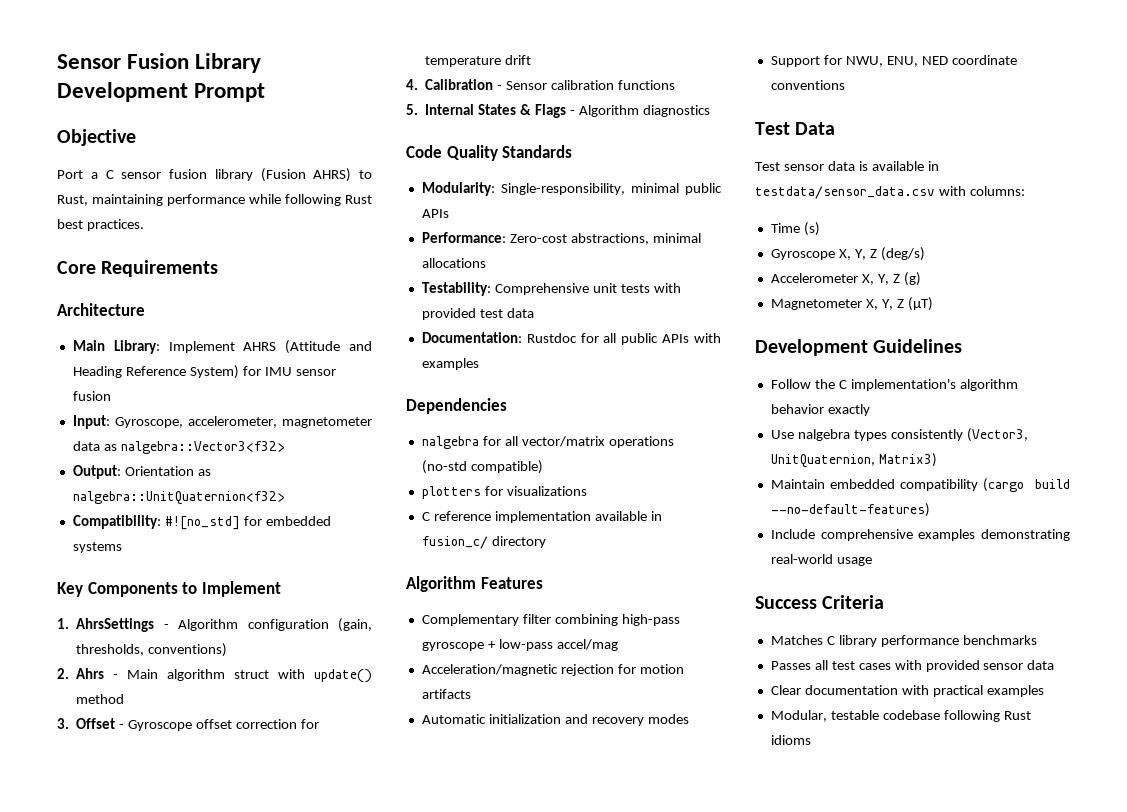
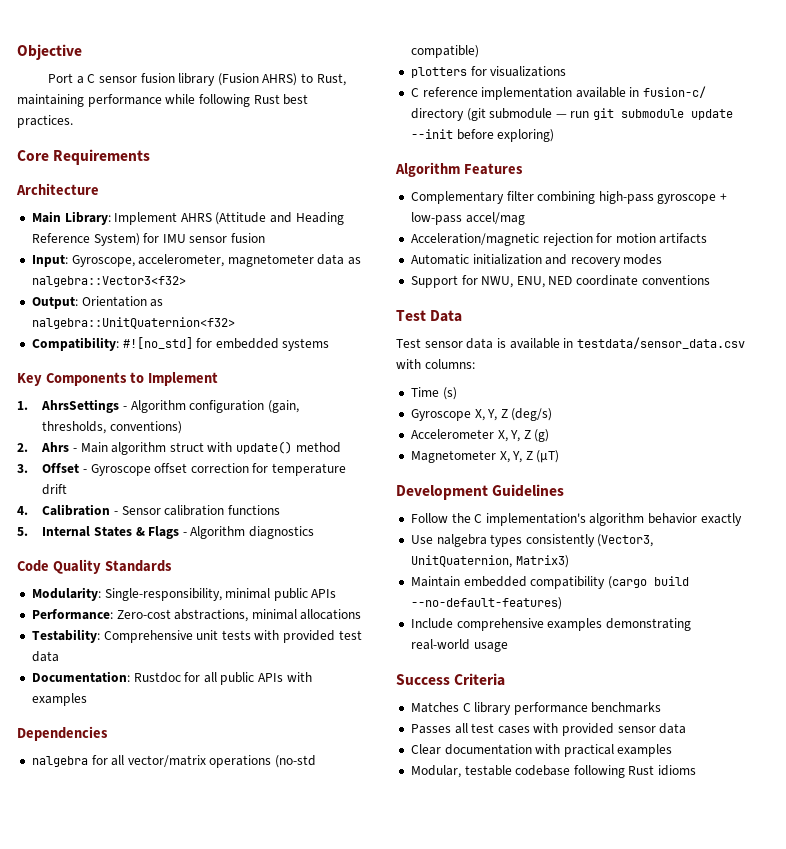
- Sensor Fusion Library Development Prompt
- C reference implementation available in fusion_c/ directory
+ C reference implementation available in fusion-c/ directory (git submodule — run git submodule update --init before exploring)

